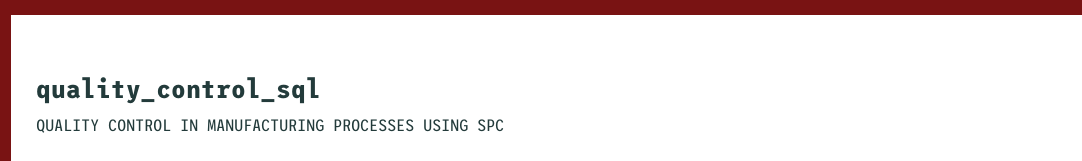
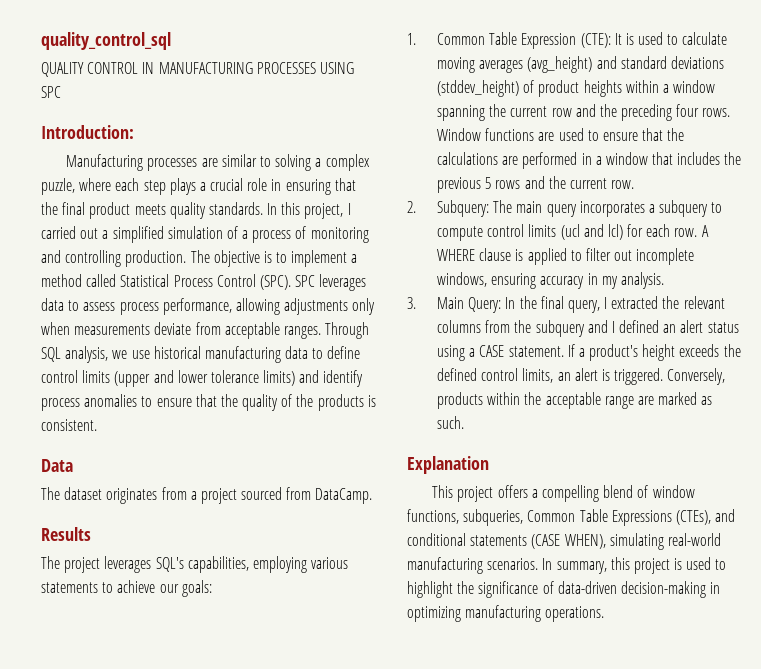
+ Introduction:
+ Manufacturing processes are similar to solving a complex puzzle, where each step plays a crucial role in ensuring that the final product meets quality standards. In this project, I carried out a simplified simulation of a process of monitoring and controlling production. The objective is to implement a method called Statistical Process Control (SPC). SPC leverages data to assess process performance, allowing adjustments only when measurements deviate from acceptable ranges. Through SQL analysis, we use historical manufacturing data to define control limits (upper and lower tolerance limits) and identify process anomalies to ensure that the quality of the products is consistent.
+ Data
+ The dataset originates from a project sourced from DataCamp.
+ Results
+ The project leverages SQL's capabilities, employing various statements to achieve our goals:
+ 1. Common Table Expression (CTE): It is used to calculate moving averages (avg_height) and standard deviations (stddev_height) of product heights within a window spanning the current row and the preceding four rows. Window functions are used to ensure that the calculations are performed in a window that includes the previous 5 rows and the current row.
+ 2. Subquery: The main query incorporates a subquery to compute control limits (ucl and lcl) for each row. A WHERE clause is applied to filter out incomplete windows, ensuring accuracy in my analysis.
+ 3. Main Query: In the final query, I extracted the relevant columns from the subquery and I defined an alert status using a CASE statement. If a product's height exceeds the defined control limits, an alert is triggered. Conversely, products within the acceptable range are marked as such.
+ Explanation
+ This project offers a compelling blend of window functions, subqueries, Common Table Expressions (CTEs), and conditional statements (CASE WHEN), simulating real-world manufacturing scenarios. In summary, this project is used to highlight the significance of data-driven decision-making in optimizing manufacturing operations.

